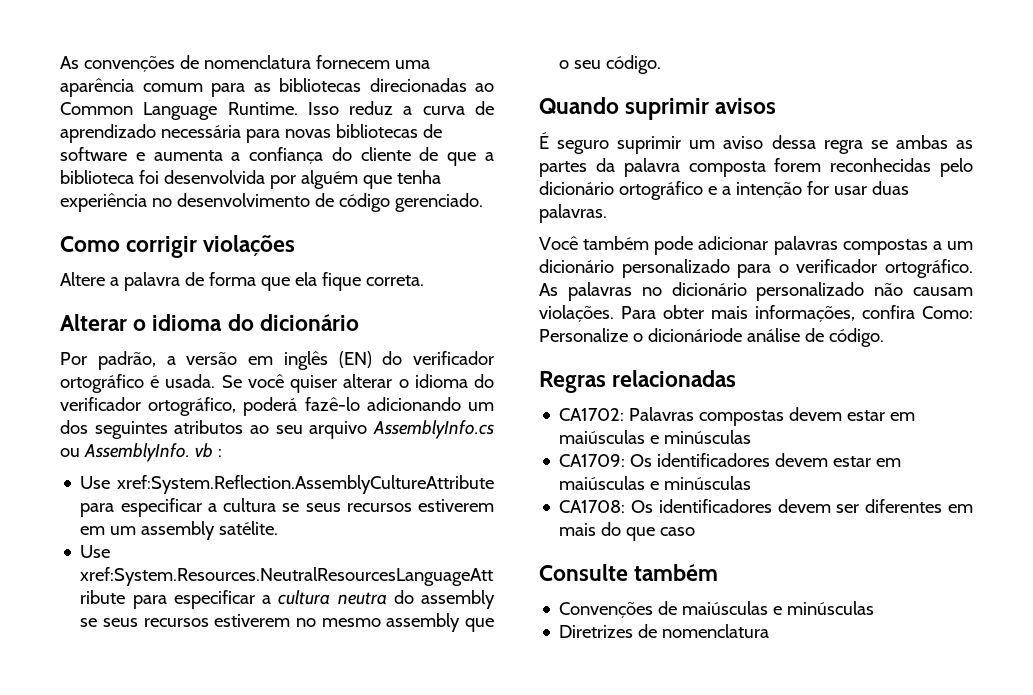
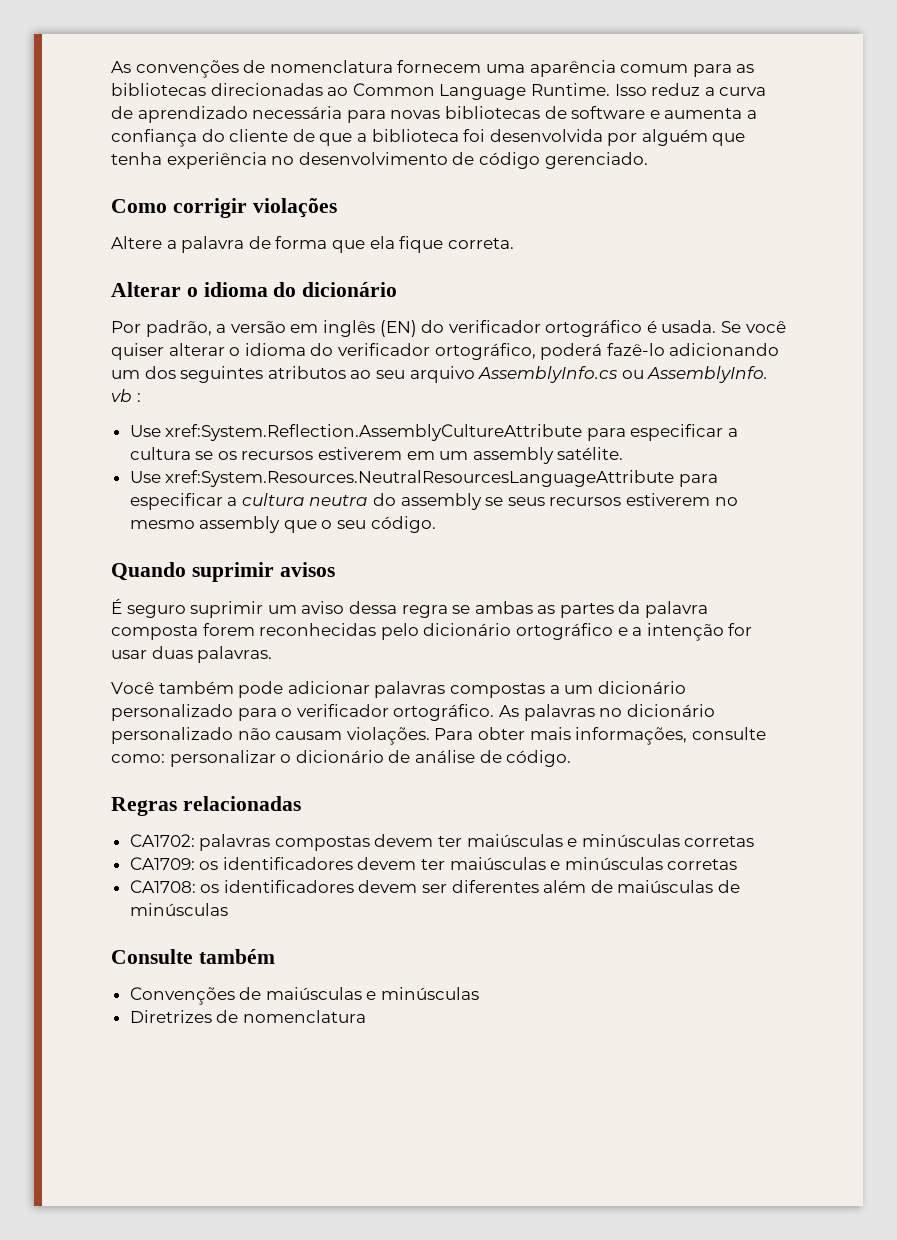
- Use xref:System.Reflection.AssemblyCultureAttribute para especificar a cultura se seus recursos estiverem em um assembly satélite.
+ Use xref:System.Reflection.AssemblyCultureAttribute para especificar a cultura se os recursos estiverem em um assembly satélite.
- Para obter mais informações, confira Como: Personalize o dicionáriode análise de código.
+ Para obter mais informações, consulte como: personalizar o dicionário de análise de código.
- CA1702: Palavras compostas devem estar em maiúsculas e minúsculas
+ CA1702: palavras compostas devem ter maiúsculas e minúsculas corretas
- CA1709: Os identificadores devem estar em maiúsculas e minúsculas
+ CA1709: os identificadores devem ter maiúsculas e minúsculas corretas
- CA1708: Os identificadores devem ser diferentes em mais do que caso
+ CA1708: os identificadores devem ser diferentes além de maiúsculas de minúsculas

